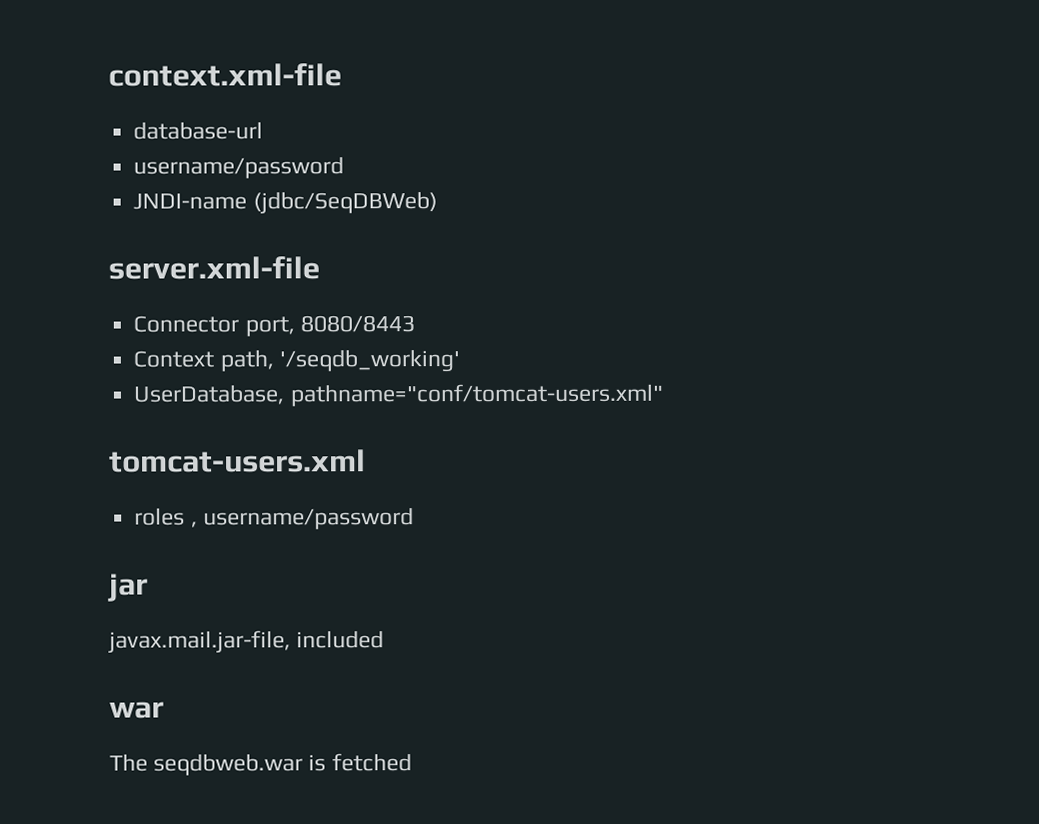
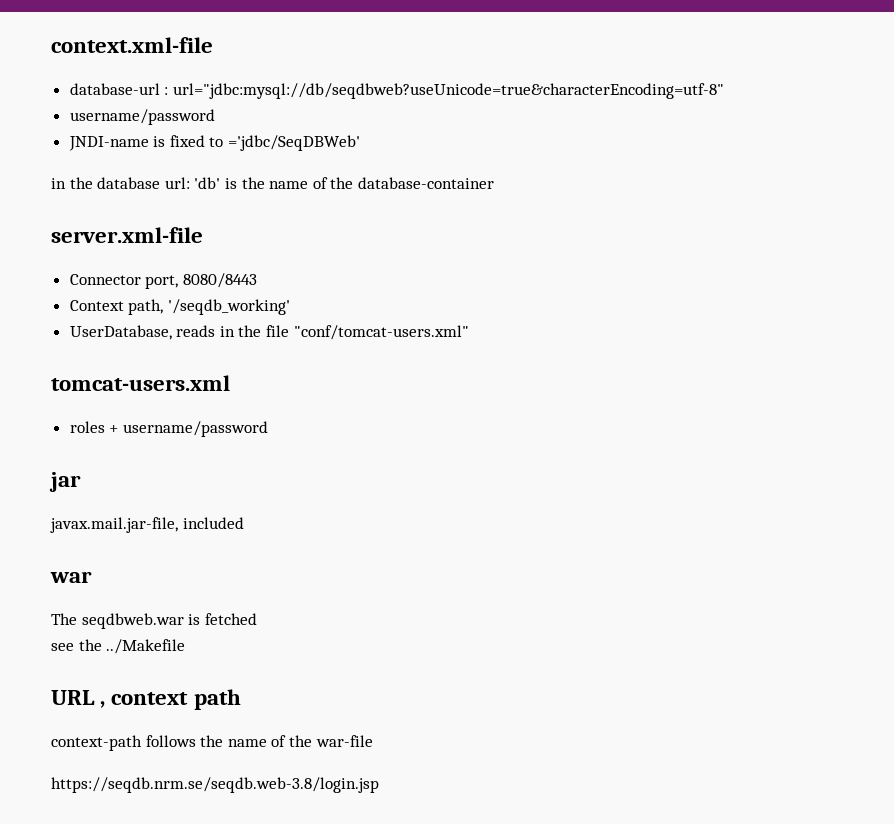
- database-url
+ database-url : url="jdbc:mysql://db/seqdbweb?useUnicode=true&characterEncoding=utf-8"
- JNDI-name (jdbc/SeqDBWeb)
+ JNDI-name is fixed to ='jdbc/SeqDBWeb'
+ in the database url: 'db' is the name of the database-container
- UserDatabase, pathname="conf/tomcat-users.xml"
+ UserDatabase, reads in the file "conf/tomcat-users.xml"
- roles , username/password
+ roles + username/password
+ see the ../Makefile
+ URL , context path
+ context-path follows the name of the war-file
+ https://seqdb.nrm.se/seqdb.web-3.8/login.jsp

